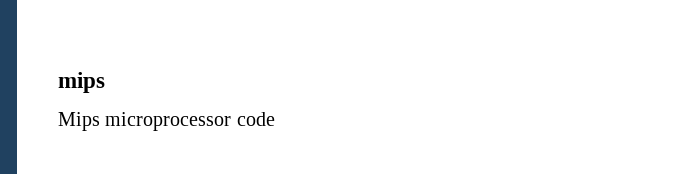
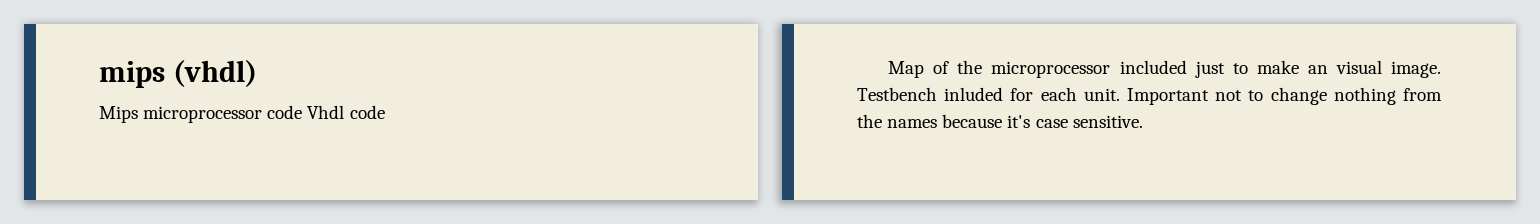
- mips
+ mips (vhdl)
- Mips microprocessor code
+ Mips microprocessor code Vhdl code
+ Map of the microprocessor included just to make an visual image. Testbench inluded for each unit. Important not to change nothing from the names because it's case sensitive.

